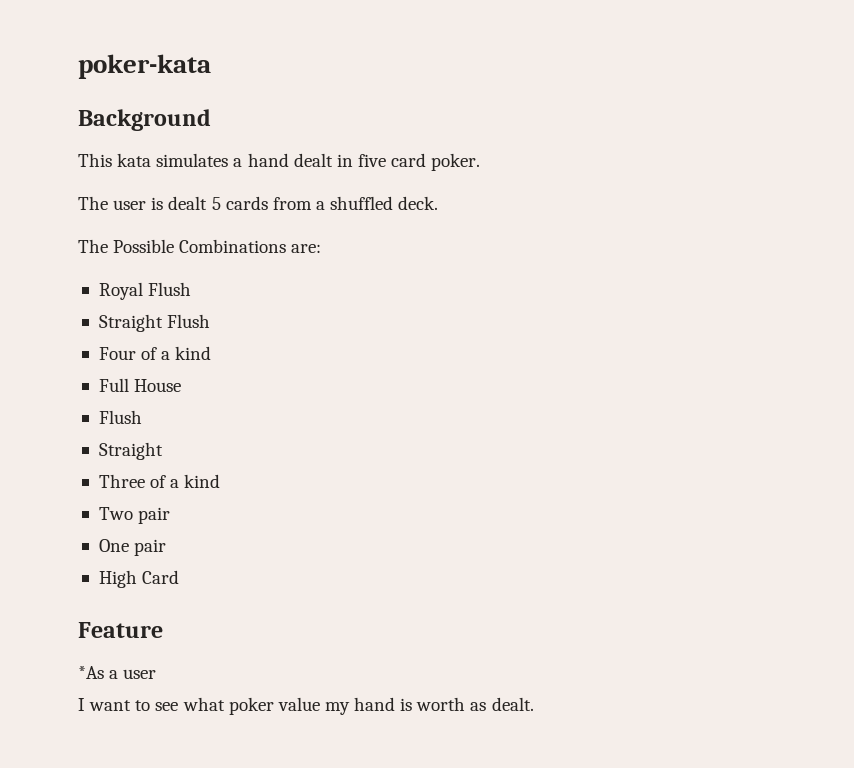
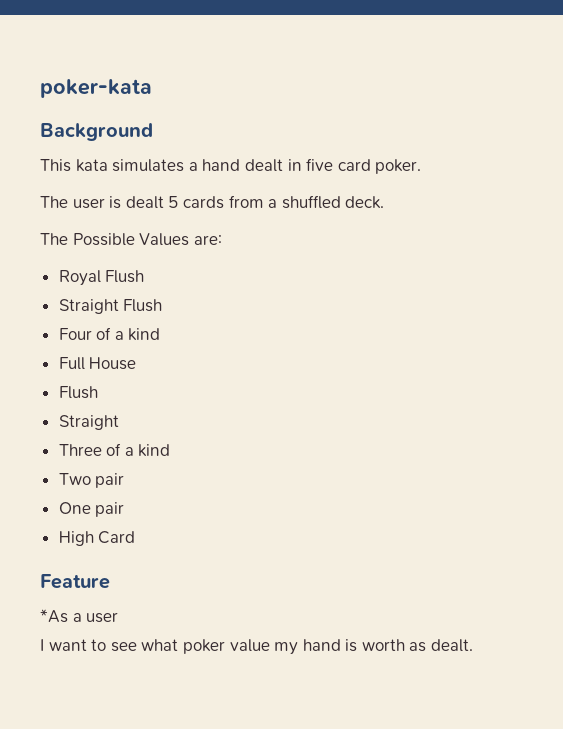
- The Possible Combinations are:
+ The Possible Values are:

